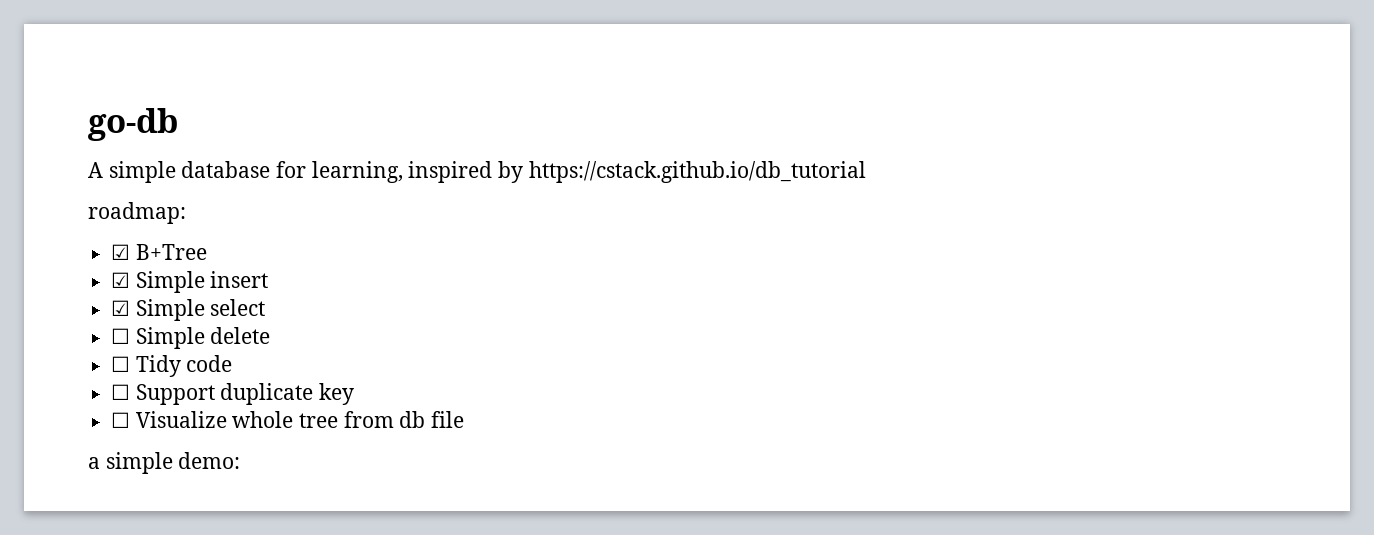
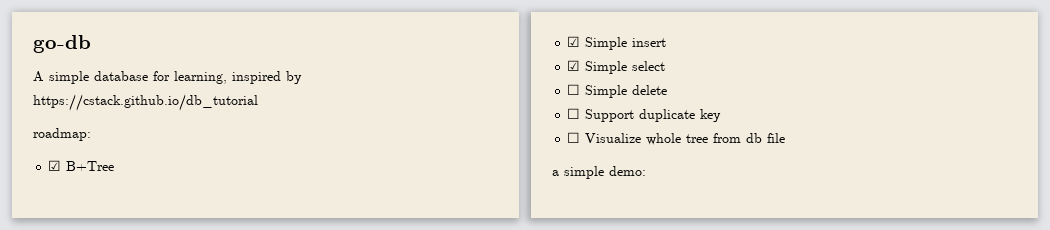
- ☐ Tidy code

